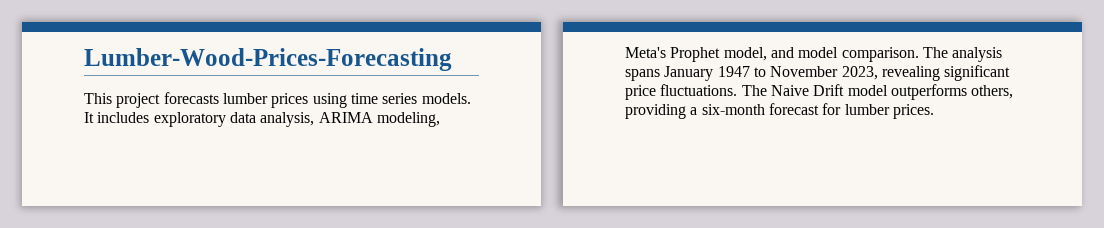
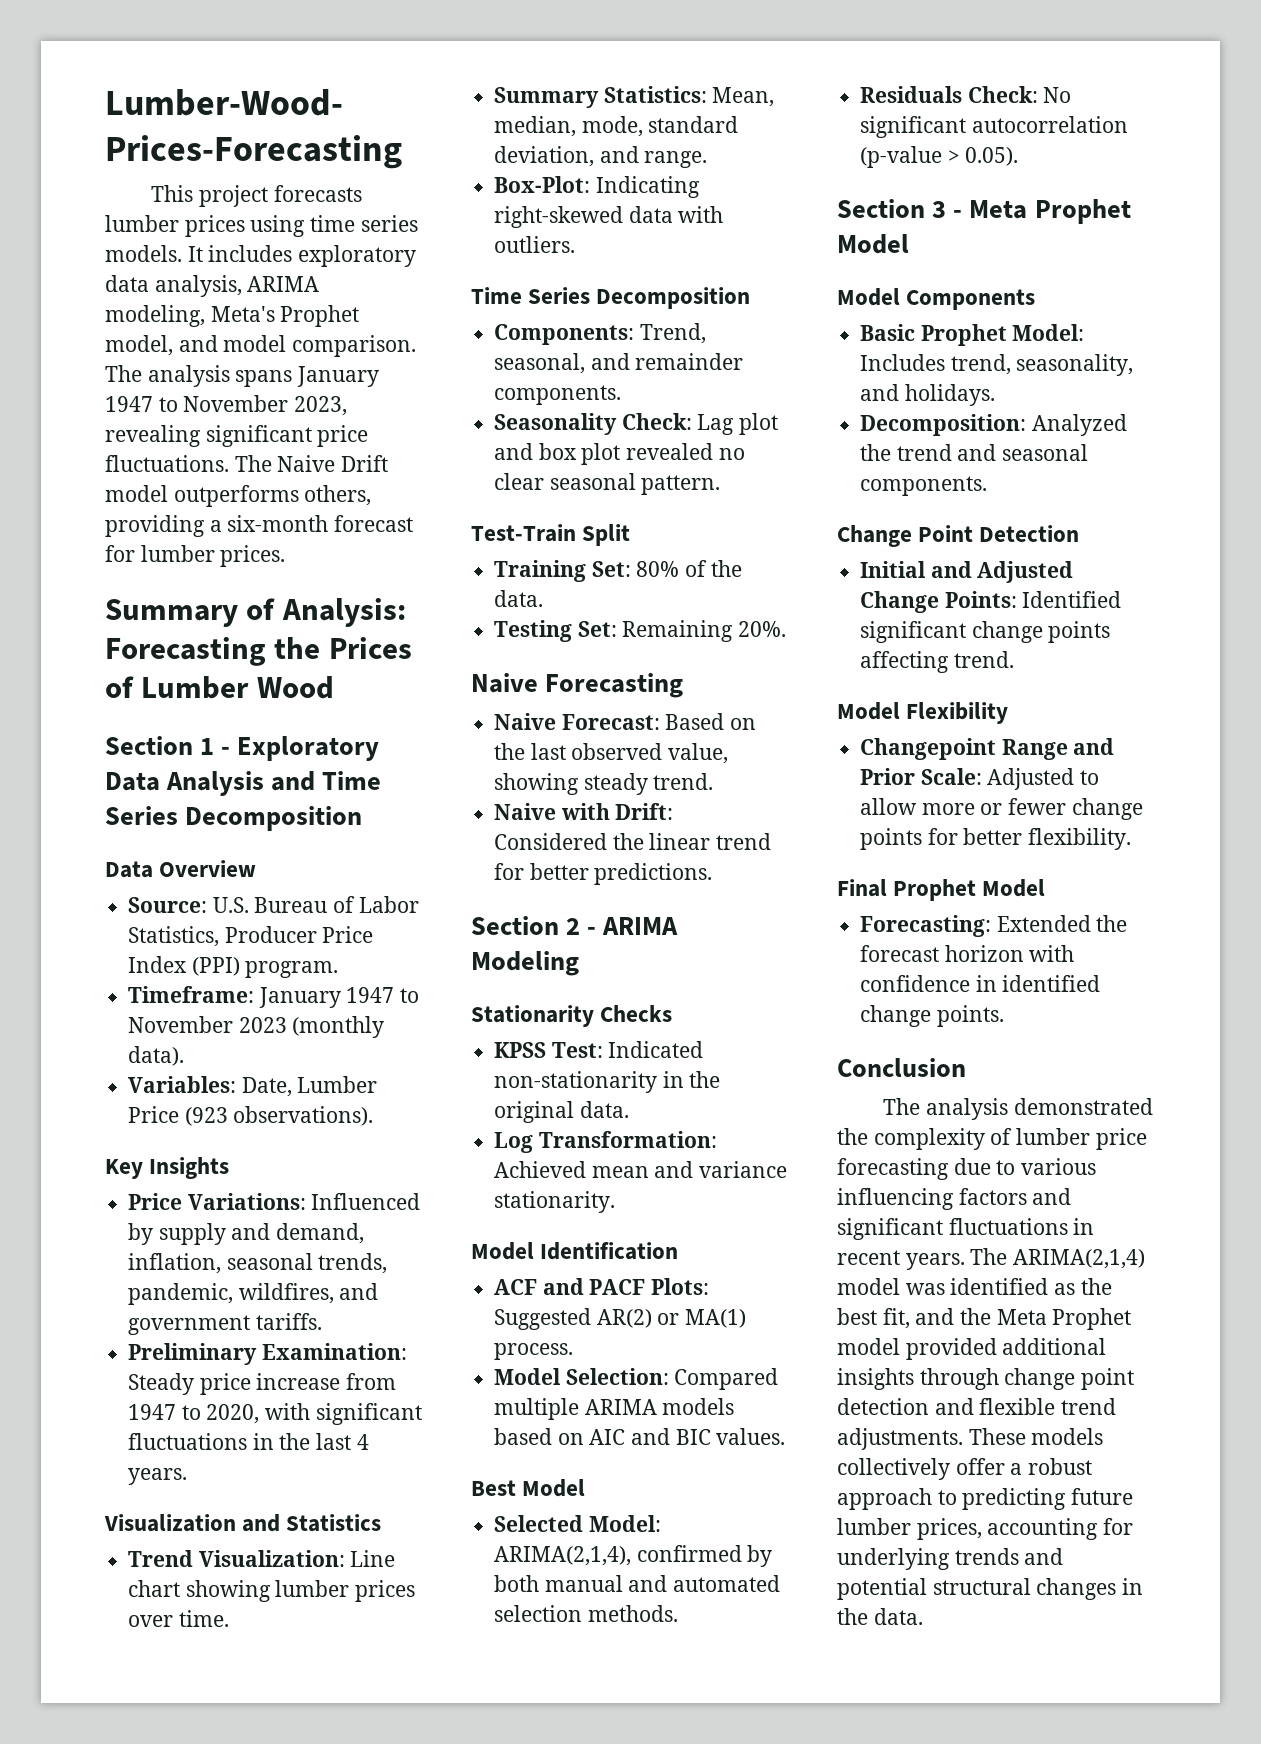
+ Summary of Analysis: Forecasting the Prices of Lumber Wood
+ Section 1 - Exploratory Data Analysis and Time Series Decomposition
+ Data Overview
+ Source: U.S. Bureau of Labor Statistics, Producer Price Index (PPI) program.
+ Timeframe: January 1947 to November 2023 (monthly data).
+ Variables: Date, Lumber Price (923 observations).
+ Key Insights
+ Price Variations: Influenced by supply and demand, inflation, seasonal trends, pandemic, wildfires, and government tariffs.
+ Preliminary Examination: Steady price increase from 1947 to 2020, with significant fluctuations in the last 4 years.
+ Visualization and Statistics
+ Trend Visualization: Line chart showing lumber prices over time.
+ Summary Statistics: Mean, median, mode, standard deviation, and range.
+ Box-Plot: Indicating right-skewed data with outliers.
+ Time Series Decomposition
+ Components: Trend, seasonal, and remainder components.
+ Seasonality Check: Lag plot and box plot revealed no clear seasonal pattern.
+ Test-Train Split
+ Training Set: 80% of the data.
+ Testing Set: Remaining 20%.
+ Naive Forecasting
+ Naive Forecast: Based on the last observed value, showing steady trend.
+ Naive with Drift: Considered the linear trend for better predictions.
+ Section 2 - ARIMA Modeling
+ Stationarity Checks
+ KPSS Test: Indicated non-stationarity in the original data.
+ Log Transformation: Achieved mean and variance stationarity.
+ Model Identification
+ ACF and PACF Plots: Suggested AR(2) or MA(1) process.
+ Model Selection: Compared multiple ARIMA models based on AIC and BIC values.
+ Best Model
+ Selected Model: ARIMA(2,1,4), confirmed by both manual and automated selection methods.
+ Residuals Check: No significant autocorrelation (p-value > 0.05).
+ Section 3 - Meta Prophet Model
+ Model Components
+ Basic Prophet Model: Includes trend, seasonality, and holidays.
+ Decomposition: Analyzed the trend and seasonal components.
+ Change Point Detection
+ Initial and Adjusted Change Points: Identified significant change points affecting trend.
+ Model Flexibility
+ Changepoint Range and Prior Scale: Adjusted to allow more or fewer change points for better flexibility.
+ Final Prophet Model
+ Forecasting: Extended the forecast horizon with confidence in identified change points.
+ Conclusion
+ The analysis demonstrated the complexity of lumber price forecasting due to various influencing factors and significant fluctuations in recent years. The ARIMA(2,1,4) model was identified as the best fit, and the Meta Prophet model provided additional insights through change point detection and flexible trend adjustments. These models collectively offer a robust approach to predicting future lumber prices, accounting for underlying trends and potential structural changes in the data.

